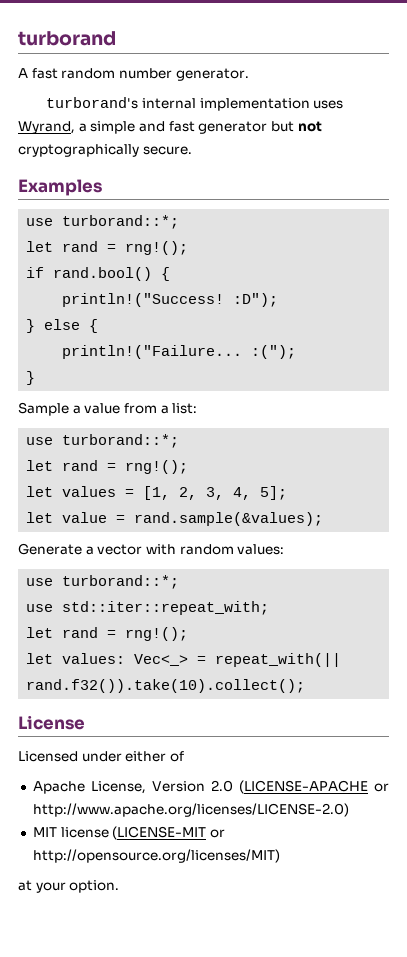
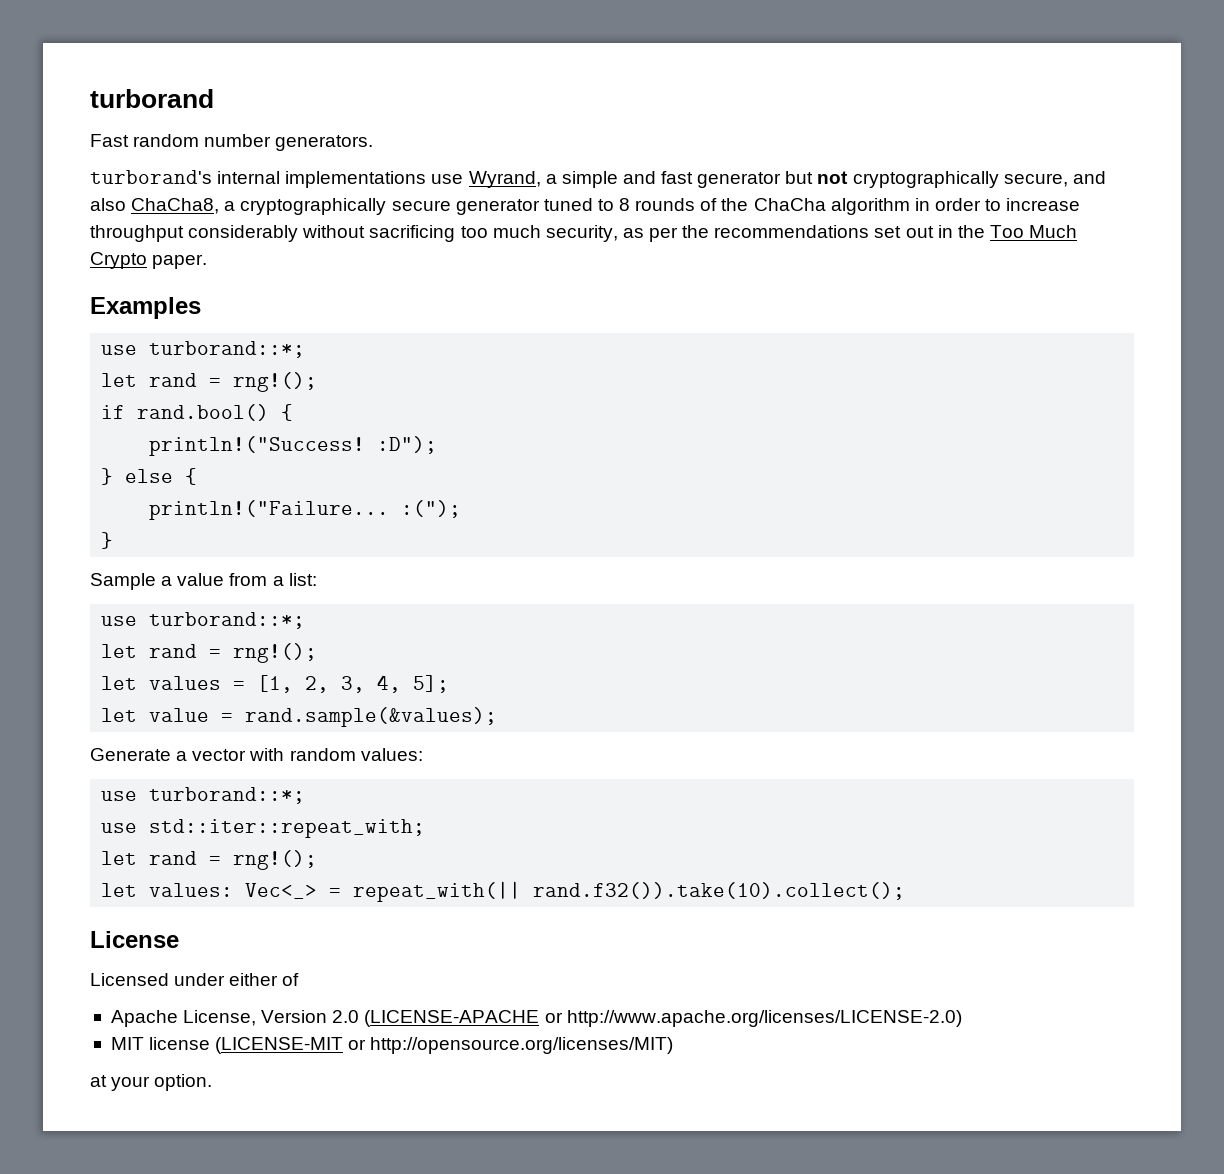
- A fast random number generator.
+ Fast random number generators.
- turborand's internal implementation uses Wyrand, a simple and fast generator but not cryptographically secure.
+ turborand's internal implementations use Wyrand, a simple and fast generator but not cryptographically secure, and also ChaCha8, a cryptographically secure generator tuned to 8 rounds of the ChaCha algorithm in order to increase throughput considerably without sacrificing too much security, as per the recommendations set out in the Too Much Crypto paper.

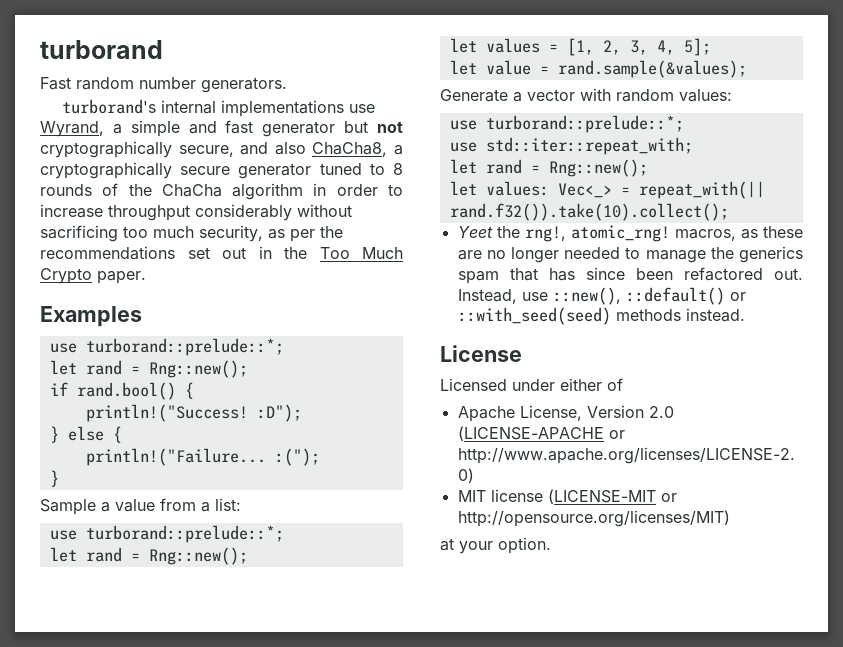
  Examples
- use turborand::*;
- let rand = rng!();
+ use turborand::prelude::*;
+ let rand = Rng::new();
  Sample a value from a list:
- use turborand::*;
- let rand = rng!();
+ use turborand::prelude::*;
+ let rand = Rng::new();
  Generate a vector with random values:
- use turborand::*;
+ use turborand::prelude::*;
  use std::iter::repeat_with;
- let rand = rng!();
+ let rand = Rng::new();
+ Yeet the rng!, atomic_rng! macros, as these are no longer needed to manage the generics spam that has since been refactored out. Instead, use ::new(), ::default() or ::with_seed(seed) methods instead.

